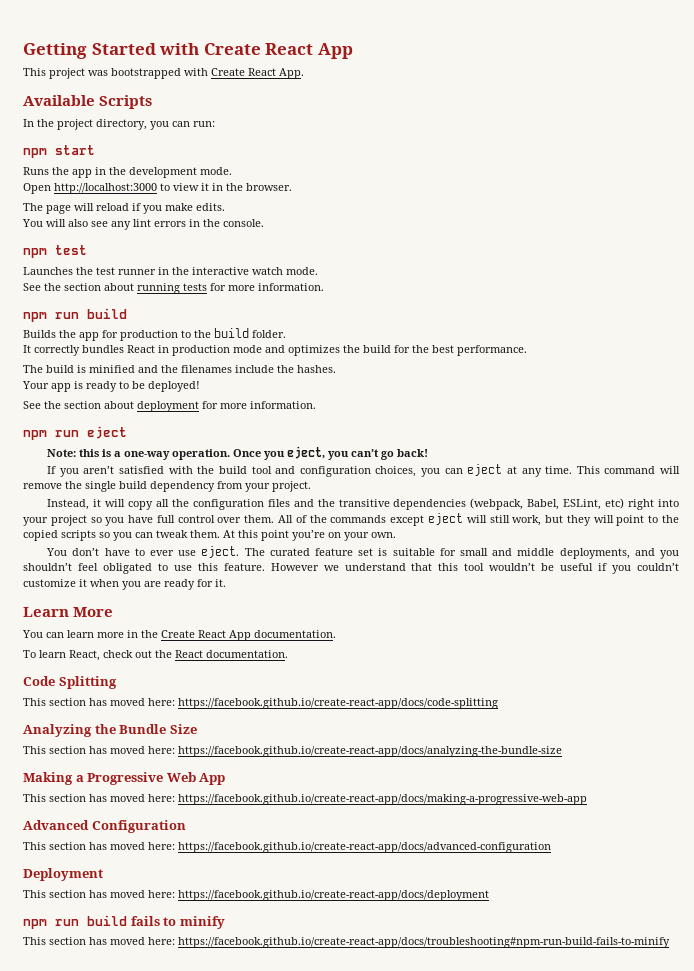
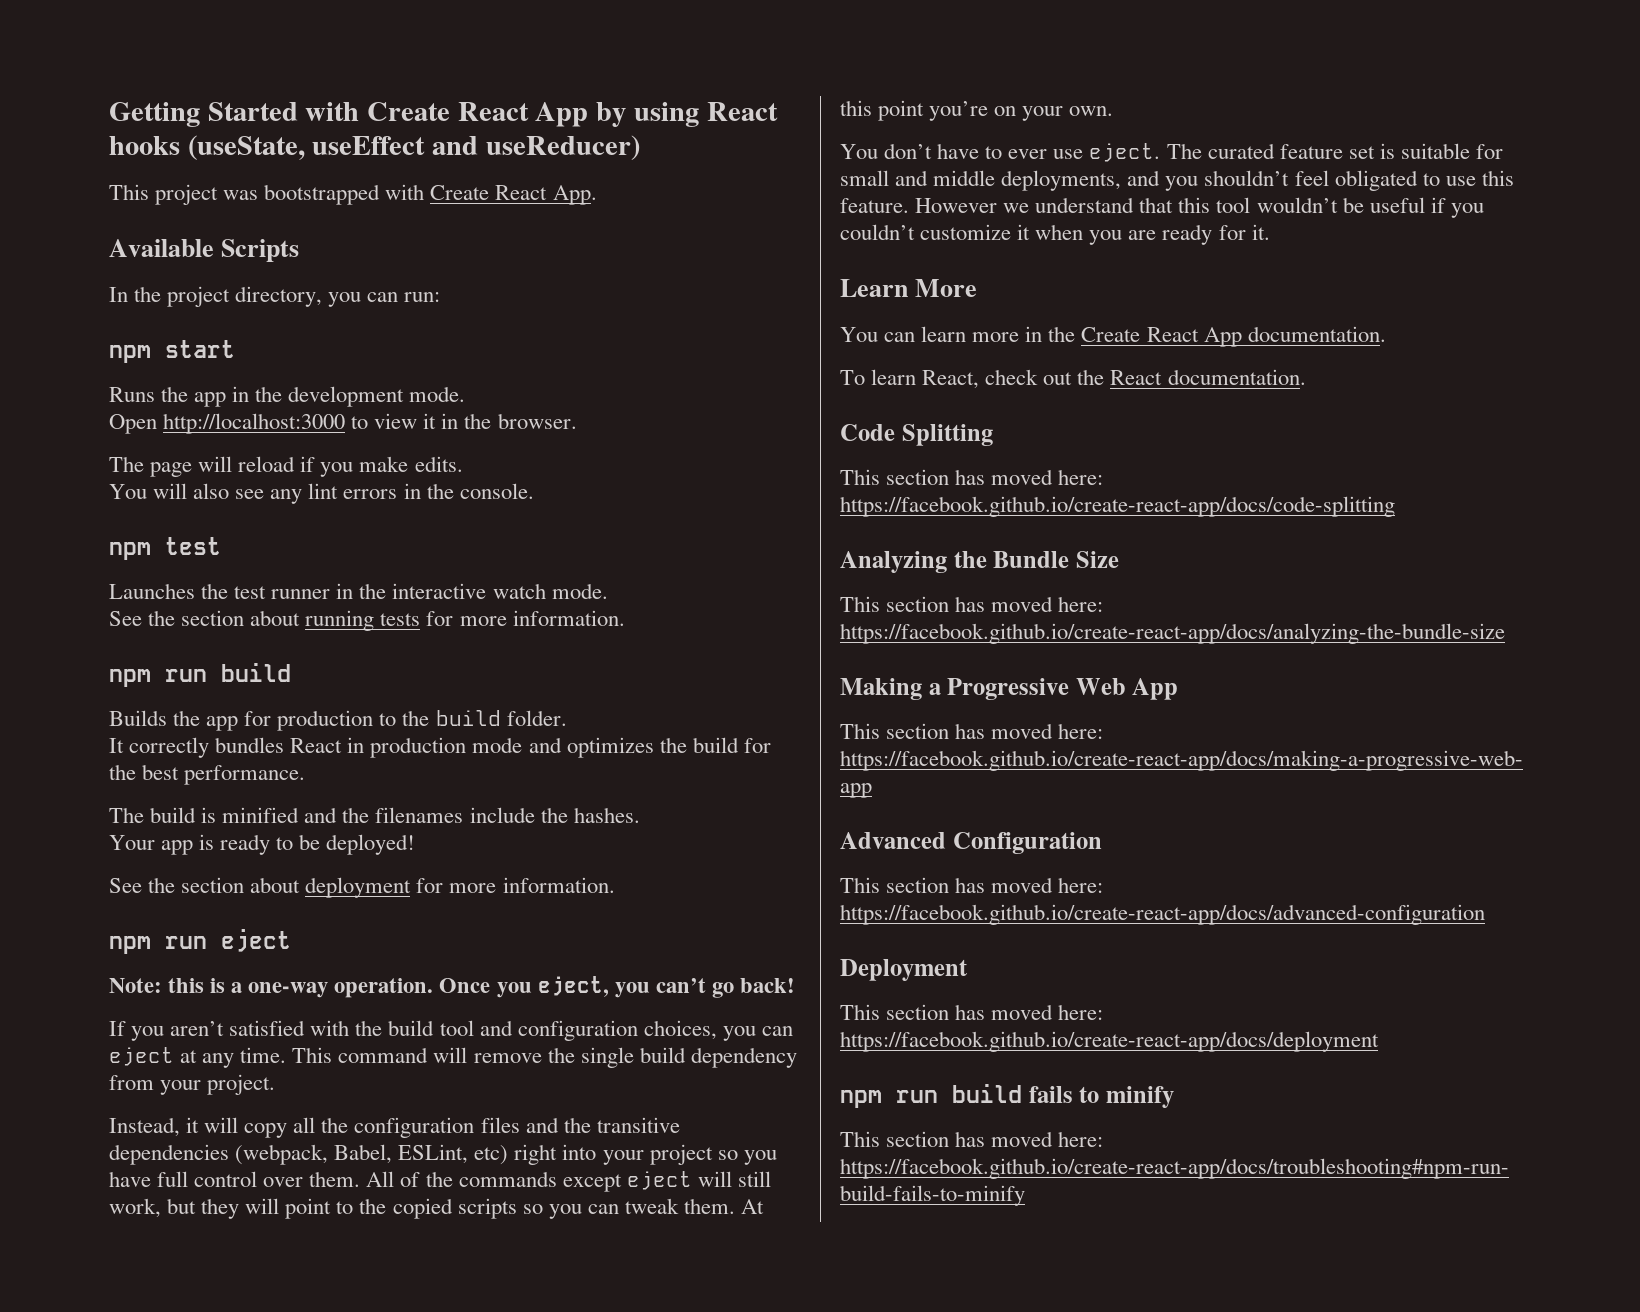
- Getting Started with Create React App
+ Getting Started with Create React App by using React hooks (useState, useEffect and useReducer)

